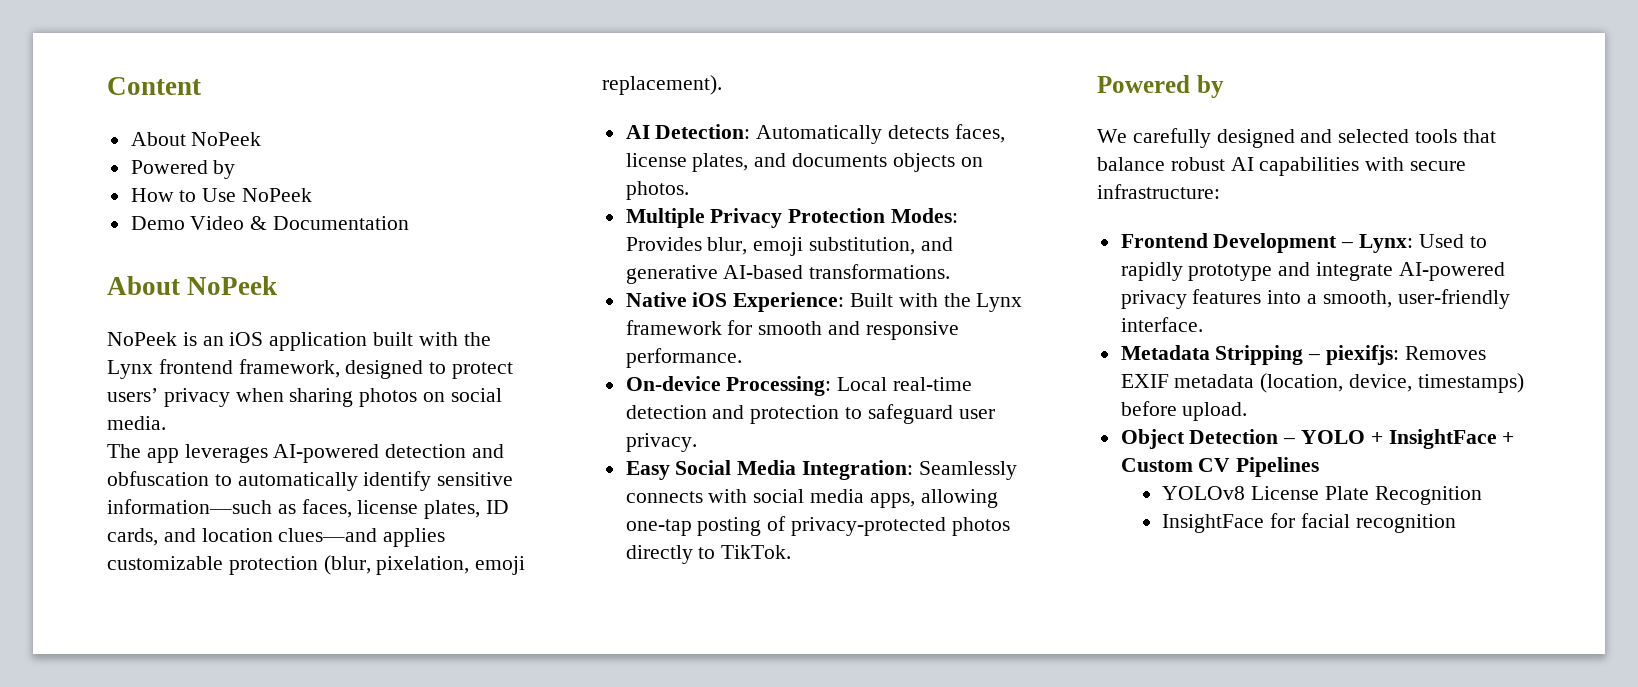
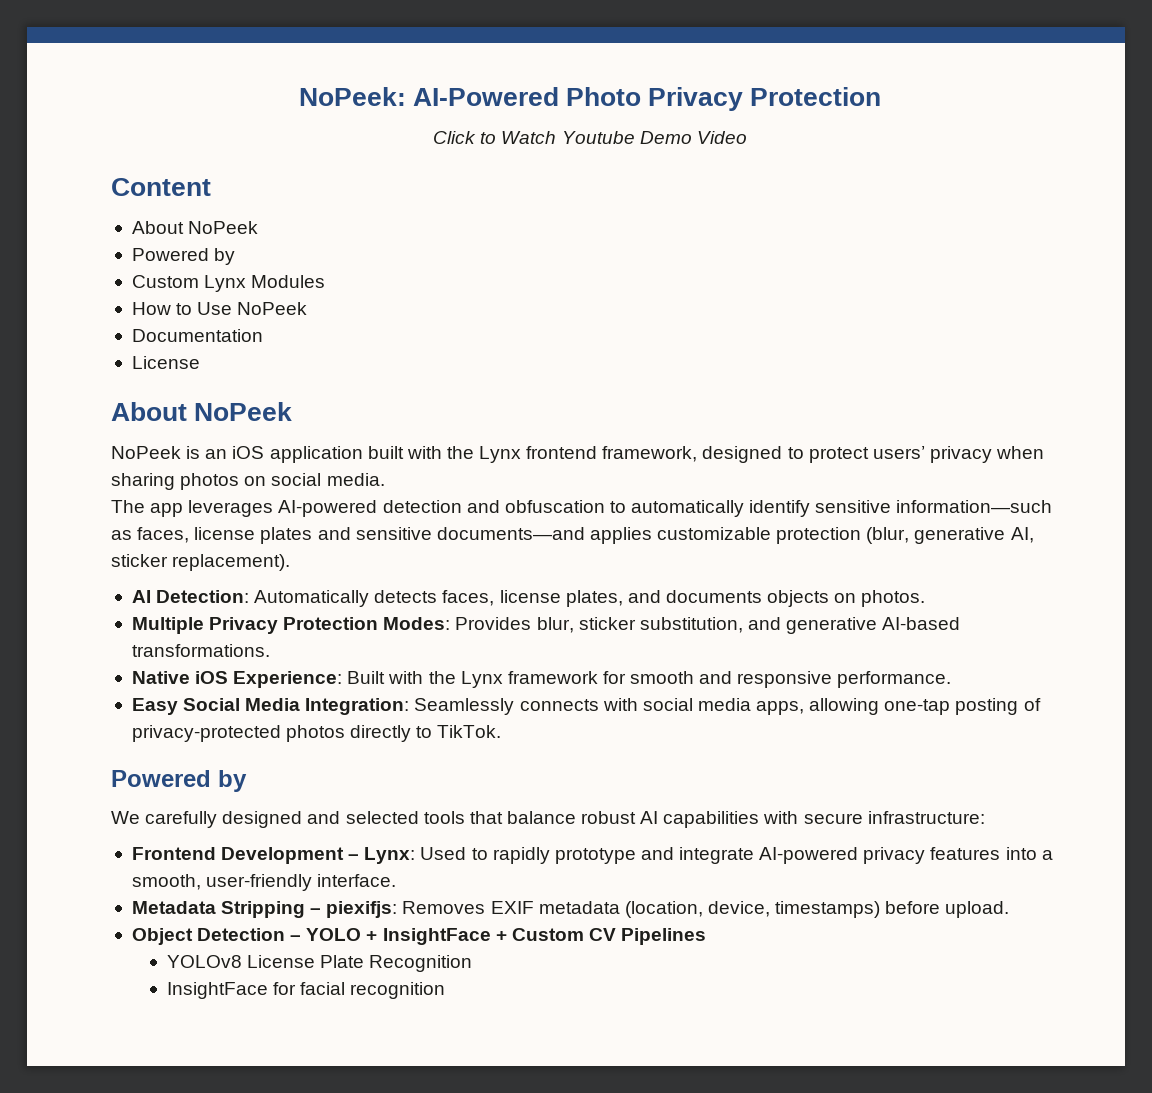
+ NoPeek: AI-Powered Photo Privacy Protection
+ Click to Watch Youtube Demo Video
+ Custom Lynx Modules
- Demo Video & Documentation
+ Documentation
+ License
- The app leverages AI-powered detection and obfuscation to automatically identify sensitive information—such as faces, license plates, ID cards, and location clues—and applies customizable protection (blur, pixelation, emoji replacement).
+ The app leverages AI-powered detection and obfuscation to automatically identify sensitive information—such as faces, license plates and sensitive documents—and applies customizable protection (blur, generative AI, sticker replacement).
- Multiple Privacy Protection Modes: Provides blur, emoji substitution, and generative AI-based transformations.
+ Multiple Privacy Protection Modes: Provides blur, sticker substitution, and generative AI-based transformations.
- On-device Processing: Local real-time detection and protection to safeguard user privacy.

